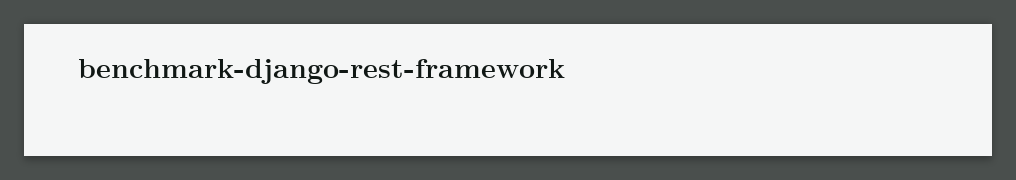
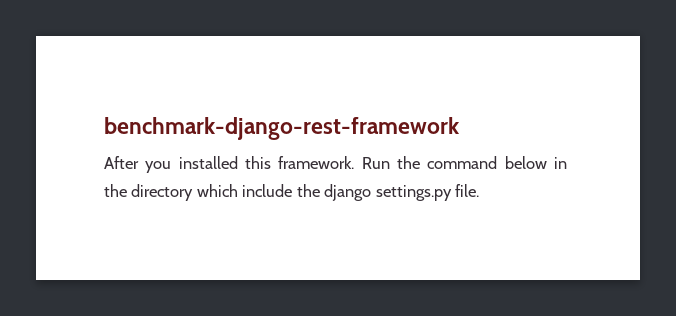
+ After you installed this framework. Run the command below in the directory which include the django settings.py file.

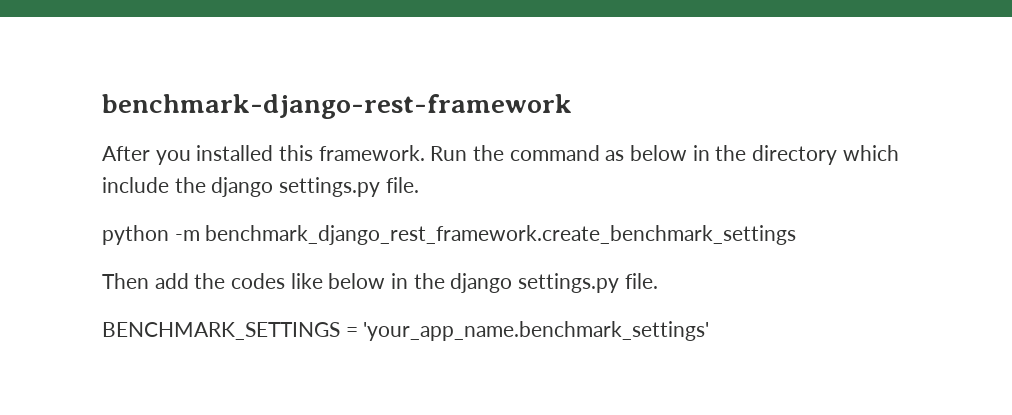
- Run the command below in the directory which include the django settings.py file.
+ Run the command as below in the directory which include the django settings.py file.
+ python -m benchmark_django_rest_framework.create_benchmark_settings
+ Then add the codes like below in the django settings.py file.
+ BENCHMARK_SETTINGS = 'your_app_name.benchmark_settings'

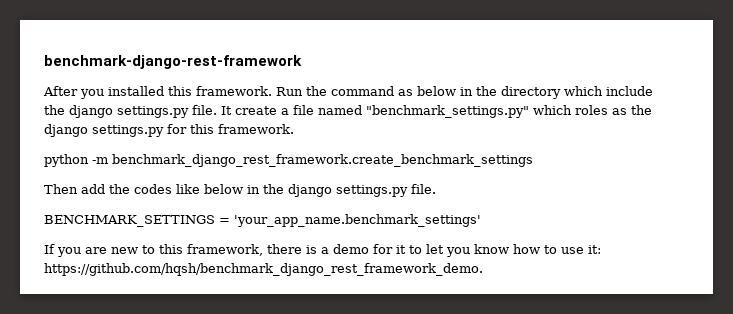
+ It create a file named "benchmark_settings.py" which roles as the django settings.py for this framework.
+ If you are new to this framework, there is a demo for it to let you know how to use it: https://github.com/hqsh/benchmark_django_rest_framework_demo.

